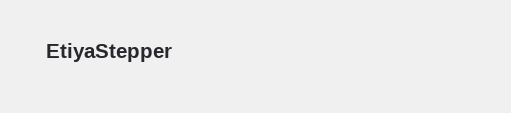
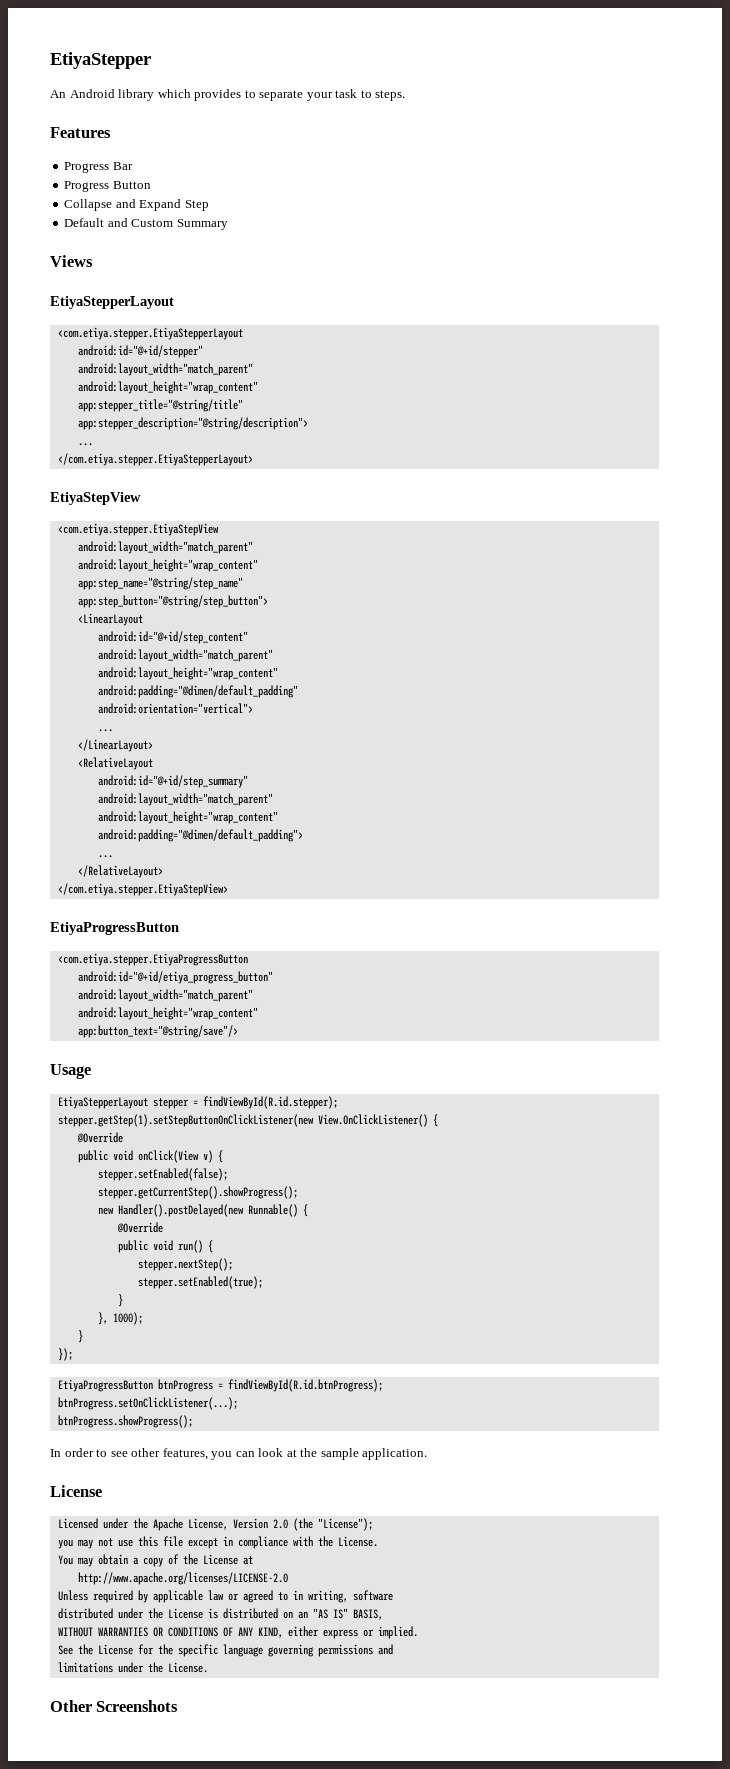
+ An Android library which provides to separate your task to steps.
+ Features
+ Progress Bar
+ Progress Button
+ Collapse and Expand Step
+ Default and Custom Summary
+ Views
+ EtiyaStepperLayout
+ <com.etiya.stepper.EtiyaStepperLayout
+ android:id="@+id/stepper"
+ android:layout_width="match_parent"
+ android:layout_height="wrap_content"
+ app:stepper_title="@string/title"
+ app:stepper_description="@string/description">
+ ...
+ </com.etiya.stepper.EtiyaStepperLayout>
+ EtiyaStepView
+ <com.etiya.stepper.EtiyaStepView
+ android:layout_width="match_parent"
+ android:layout_height="wrap_content"
+ app:step_name="@string/step_name"
+ app:step_button="@string/step_button">
+ <LinearLayout
+ android:id="@+id/step_content"
+ android:layout_width="match_parent"
+ android:layout_height="wrap_content"
+ android:padding="@dimen/default_padding"
+ android:orientation="vertical">
+ ...
+ </LinearLayout>
+ <RelativeLayout
+ android:id="@+id/step_summary"
+ android:layout_width="match_parent"
+ android:layout_height="wrap_content"
+ android:padding="@dimen/default_padding">
+ ...
+ </RelativeLayout>
+ </com.etiya.stepper.EtiyaStepView>
+ EtiyaProgressButton
+ <com.etiya.stepper.EtiyaProgressButton
+ android:id="@+id/etiya_progress_button"
+ android:layout_width="match_parent"
+ android:layout_height="wrap_content"
+ app:button_text="@string/save"/>
+ Usage
+ EtiyaStepperLayout stepper = findViewById(R.id.stepper);
+ stepper.getStep(1).setStepButtonOnClickListener(new View.OnClickListener() {
+ @Override
+ public void onClick(View v) {
+ stepper.setEnabled(false);
+ stepper.getCurrentStep().showProgress();
+ new Handler().postDelayed(new Runnable() {
+ @Override
+ public void run() {
+ stepper.nextStep();
+ stepper.setEnabled(true);
+ }
+ }, 1000);
+ }
+ });
+ EtiyaProgressButton btnProgress = findViewById(R.id.btnProgress);
+ btnProgress.setOnClickListener(...);
+ btnProgress.showProgress();
+ In order to see other features, you can look at the sample application.
+ License
+ Licensed under the Apache License, Version 2.0 (the "License");
+ you may not use this file except in compliance with the License.
+ You may obtain a copy of the License at
+ http://www.apache.org/licenses/LICENSE-2.0
+ Unless required by applicable law or agreed to in writing, software
+ distributed under the License is distributed on an "AS IS" BASIS,
+ WITHOUT WARRANTIES OR CONDITIONS OF ANY KIND, either express or implied.
+ See the License for the specific language governing permissions and
+ limitations under the License.
+ Other Screenshots

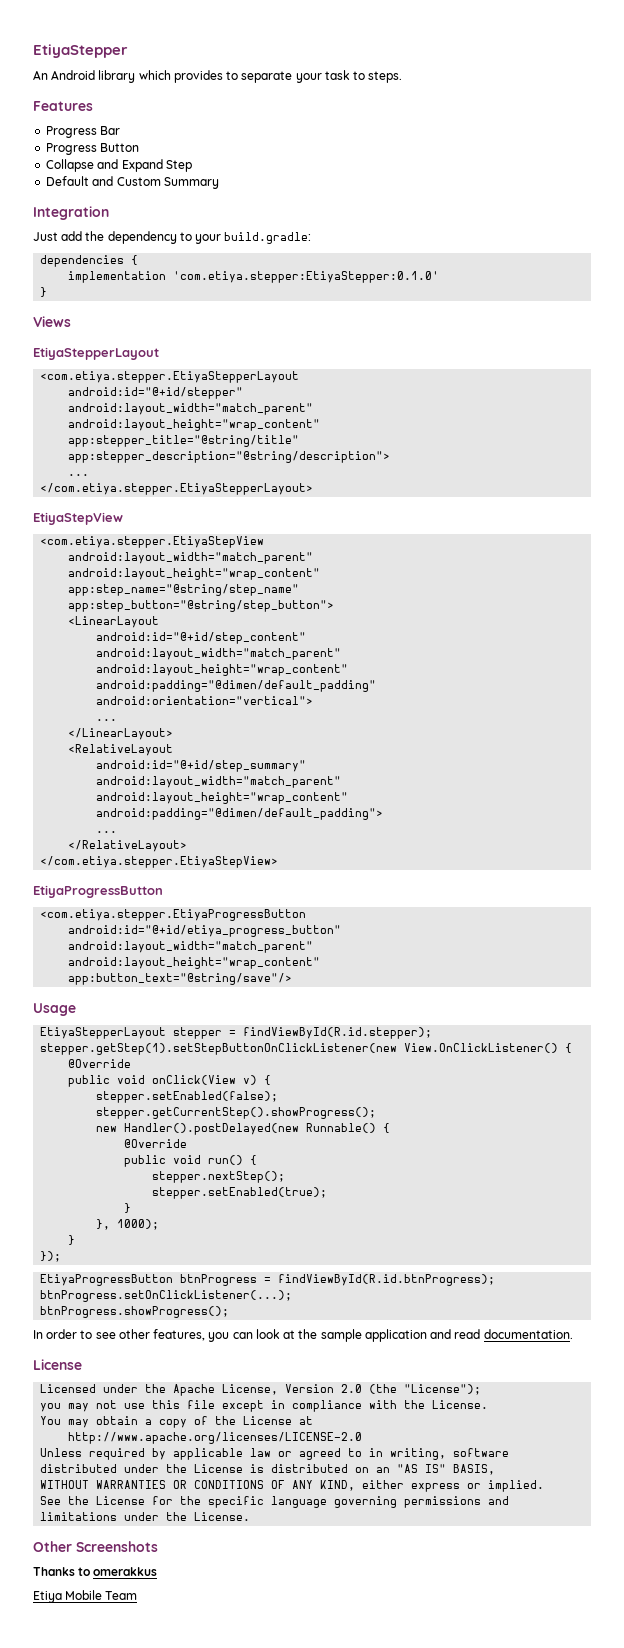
+ Integration
+ Just add the dependency to your build.gradle:
+ dependencies {
+ implementation 'com.etiya.stepper:EtiyaStepper:0.1.0'
+ }
- In order to see other features, you can look at the sample application.
+ In order to see other features, you can look at the sample application and read documentation.
+ Thanks to omerakkus
+ Etiya Mobile Team

